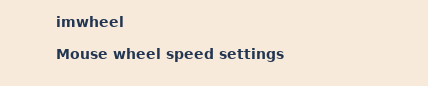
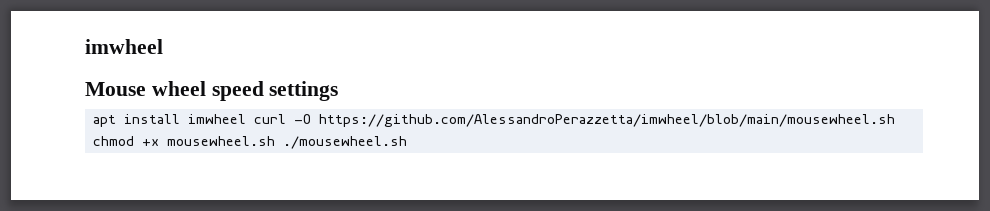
+ apt install imwheel curl -O https://github.com/AlessandroPerazzetta/imwheel/blob/main/mousewheel.sh chmod +x mousewheel.sh ./mousewheel.sh

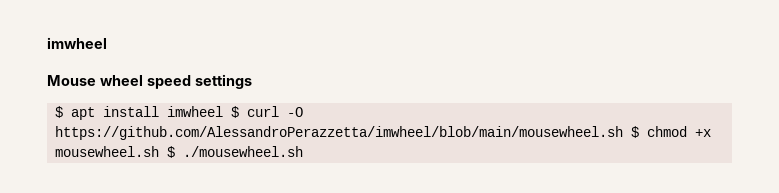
- apt install imwheel curl -O https://github.com/AlessandroPerazzetta/imwheel/blob/main/mousewheel.sh chmod +x mousewheel.sh ./mousewheel.sh
+ $ apt install imwheel $ curl -O https://github.com/AlessandroPerazzetta/imwheel/blob/main/mousewheel.sh $ chmod +x mousewheel.sh $ ./mousewheel.sh

